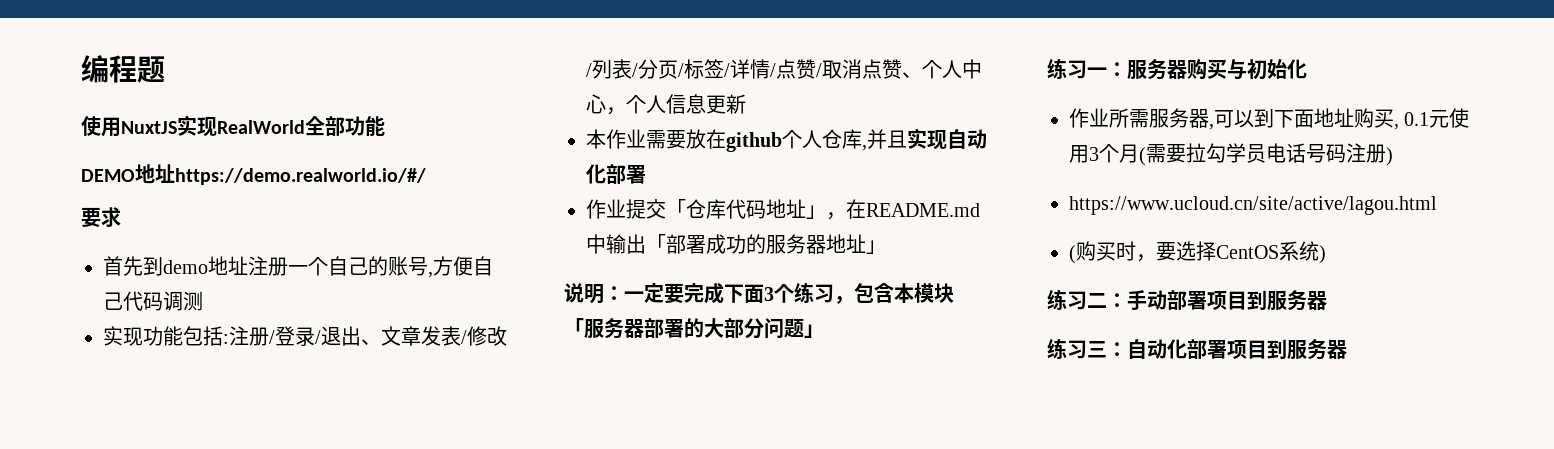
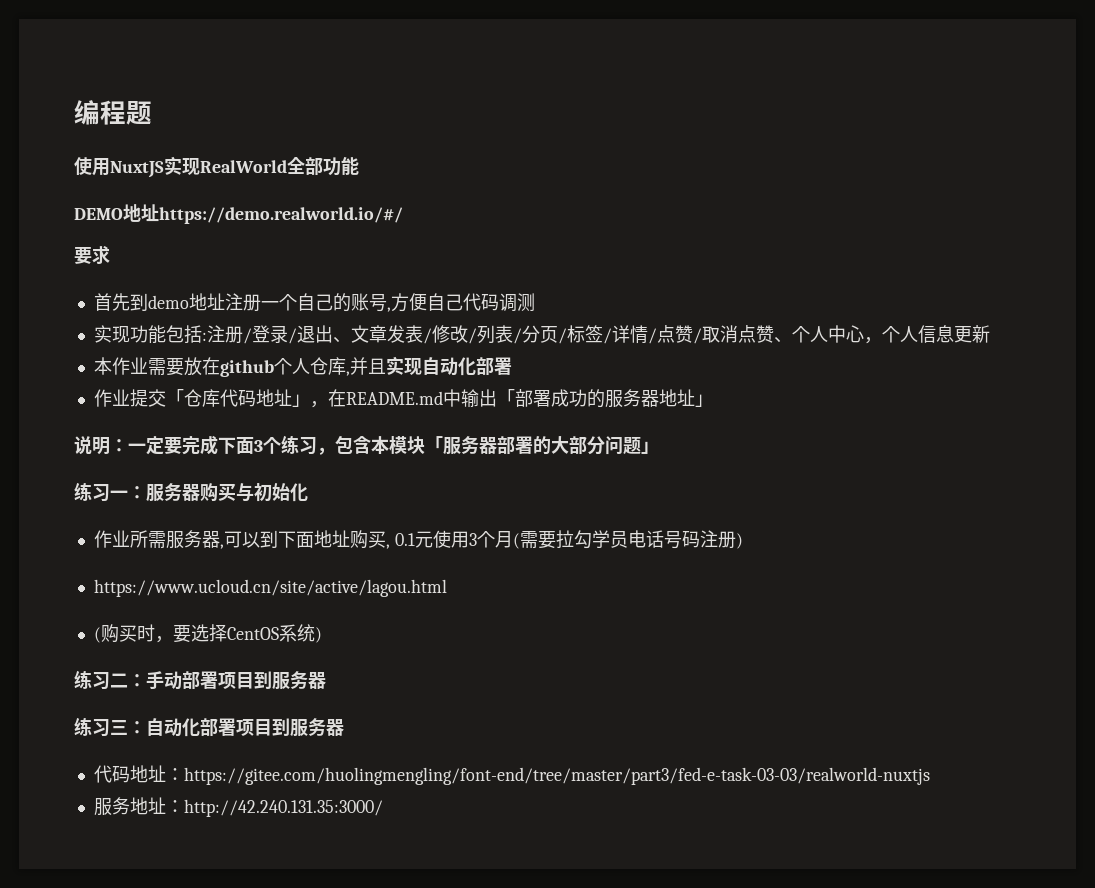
+ 代码地址：https://gitee.com/huolingmengling/font-end/tree/master/part3/fed-e-task-03-03/realworld-nuxtjs
+ 服务地址：http://42.240.131.35:3000/

